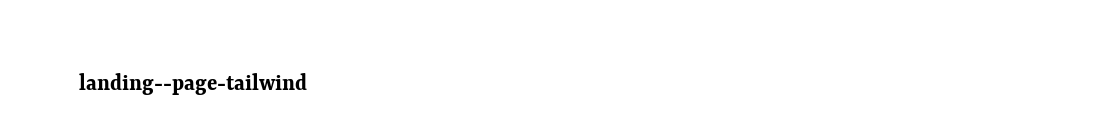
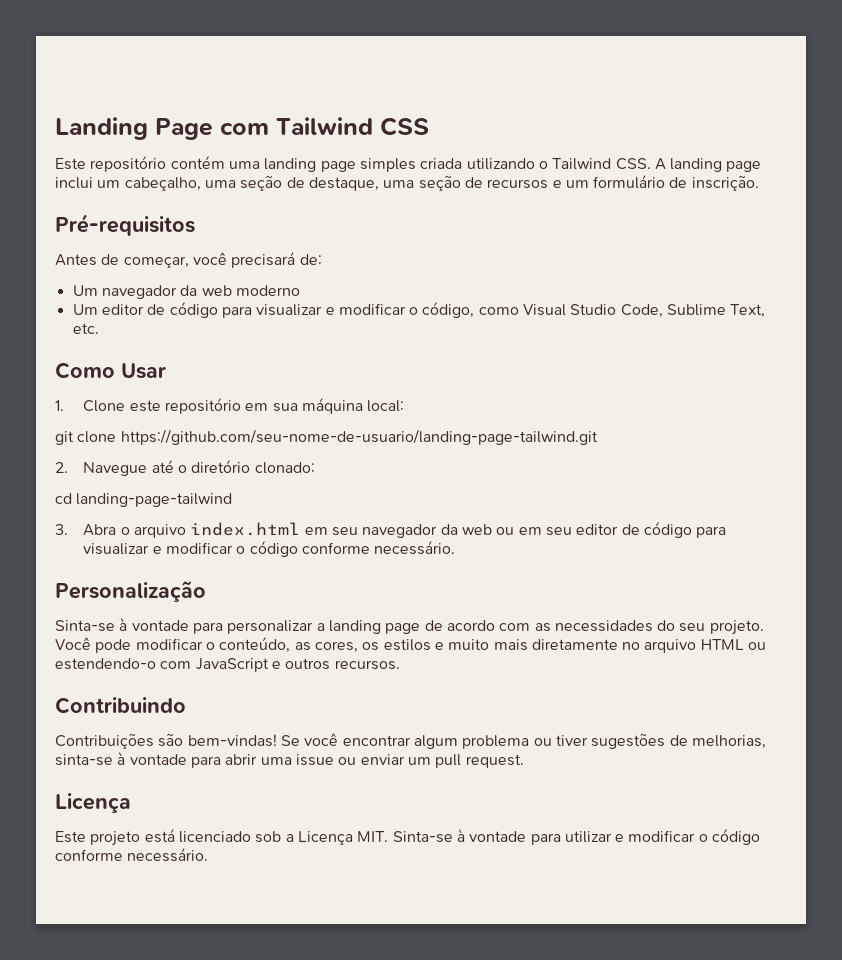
- landing--page-tailwind
+ Landing Page com Tailwind CSS
+ Este repositório contém uma landing page simples criada utilizando o Tailwind CSS. A landing page inclui um cabeçalho, uma seção de destaque, uma seção de recursos e um formulário de inscrição.
+ Pré-requisitos
+ Antes de começar, você precisará de:
+ Um navegador da web moderno
+ Um editor de código para visualizar e modificar o código, como Visual Studio Code, Sublime Text, etc.
+ Como Usar
+ 1. Clone este repositório em sua máquina local:
+ git clone https://github.com/seu-nome-de-usuario/landing-page-tailwind.git
+ 2. Navegue até o diretório clonado:
+ cd landing-page-tailwind
+ 3. Abra o arquivo index.html em seu navegador da web ou em seu editor de código para visualizar e modificar o código conforme necessário.
+ Personalização
+ Sinta-se à vontade para personalizar a landing page de acordo com as necessidades do seu projeto. Você pode modificar o conteúdo, as cores, os estilos e muito mais diretamente no arquivo HTML ou estendendo-o com JavaScript e outros recursos.
+ Contribuindo
+ Contribuições são bem-vindas! Se você encontrar algum problema ou tiver sugestões de melhorias, sinta-se à vontade para abrir uma issue ou enviar um pull request.
+ Licença
+ Este projeto está licenciado sob a Licença MIT. Sinta-se à vontade para utilizar e modificar o código conforme necessário.

